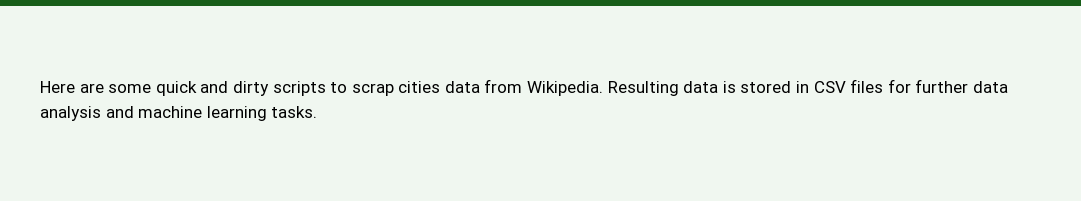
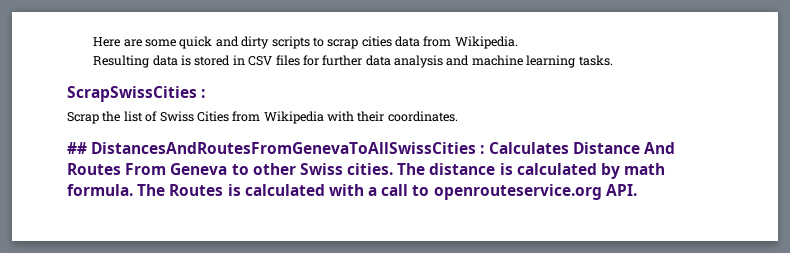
- Here are some quick and dirty scripts to scrap cities data from Wikipedia. Resulting data is stored in CSV files for further data analysis and machine learning tasks.
+ Here are some quick and dirty scripts to scrap cities data from Wikipedia.
+ Resulting data is stored in CSV files for further data analysis and machine learning tasks.
+ ScrapSwissCities :
+ Scrap the list of Swiss Cities from Wikipedia with their coordinates.
+ ## DistancesAndRoutesFromGenevaToAllSwissCities : Calculates Distance And Routes From Geneva to other Swiss cities. The distance is calculated by math formula. The Routes is calculated with a call to openrouteservice.org API.

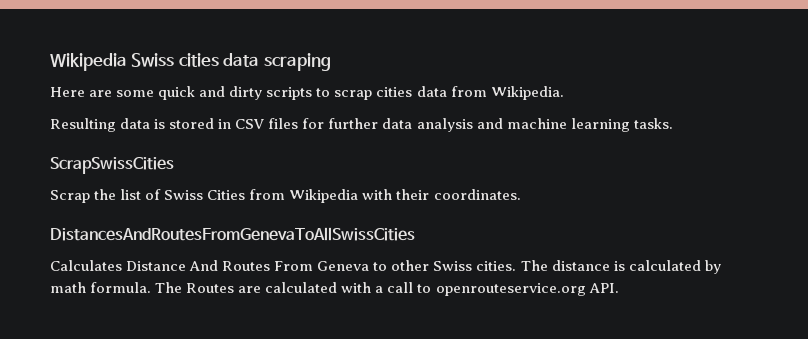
+ Wikipedia Swiss cities data scraping
- ScrapSwissCities :
+ ScrapSwissCities
- ## DistancesAndRoutesFromGenevaToAllSwissCities : Calculates Distance And Routes From Geneva to other Swiss cities.
+ DistancesAndRoutesFromGenevaToAllSwissCities
+ Calculates Distance And Routes From Geneva to other Swiss cities.
- The Routes is calculated with a call to openrouteservice.org API.
+ The Routes are calculated with a call to openrouteservice.org API.

